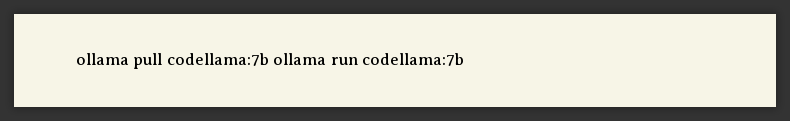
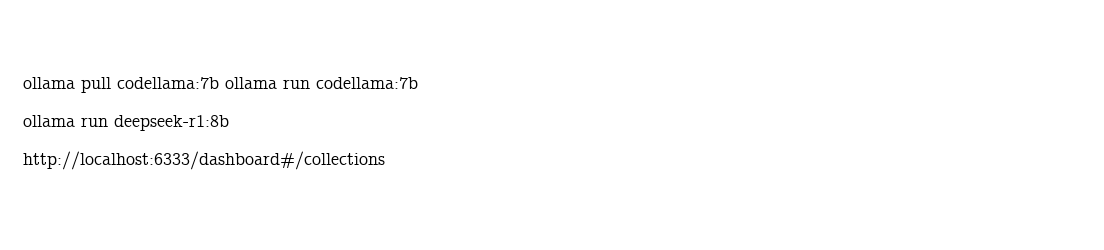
+ ollama run deepseek-r1:8b
+ http://localhost:6333/dashboard#/collections

